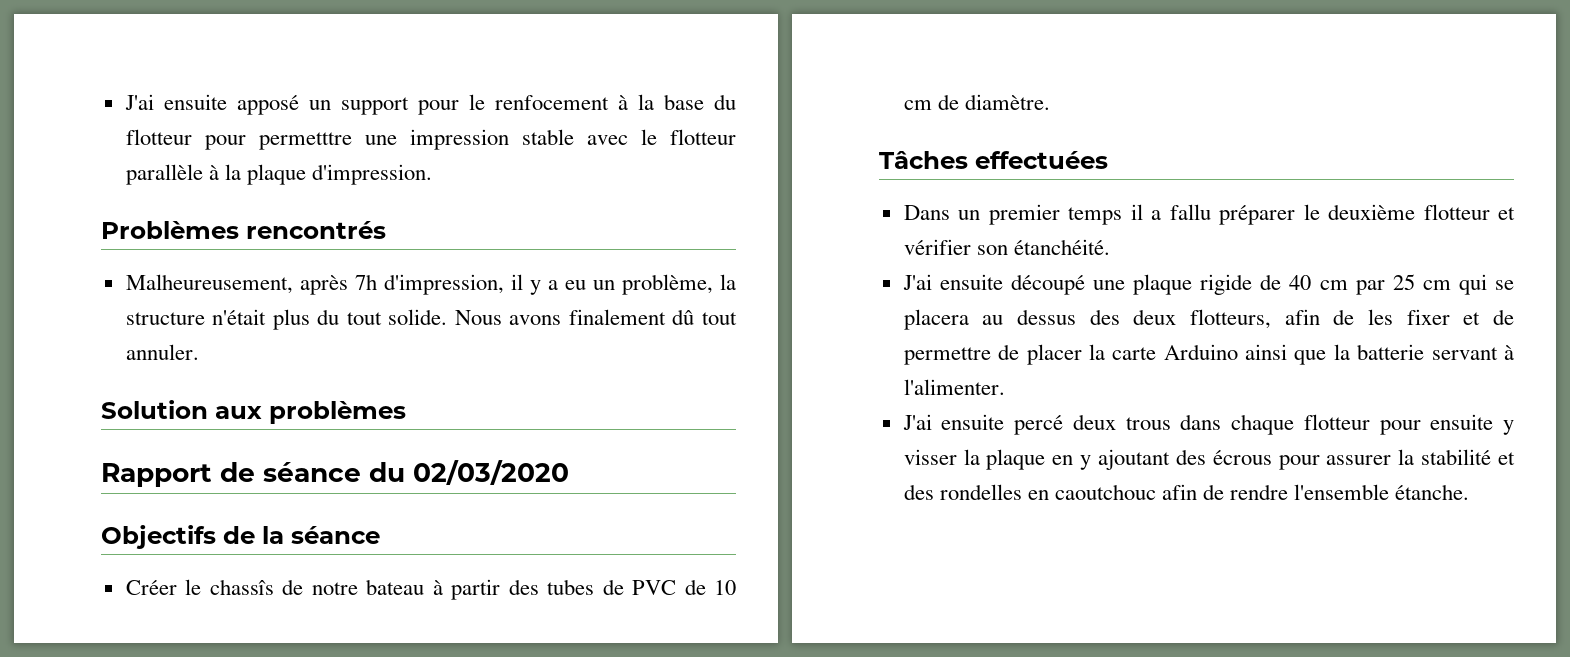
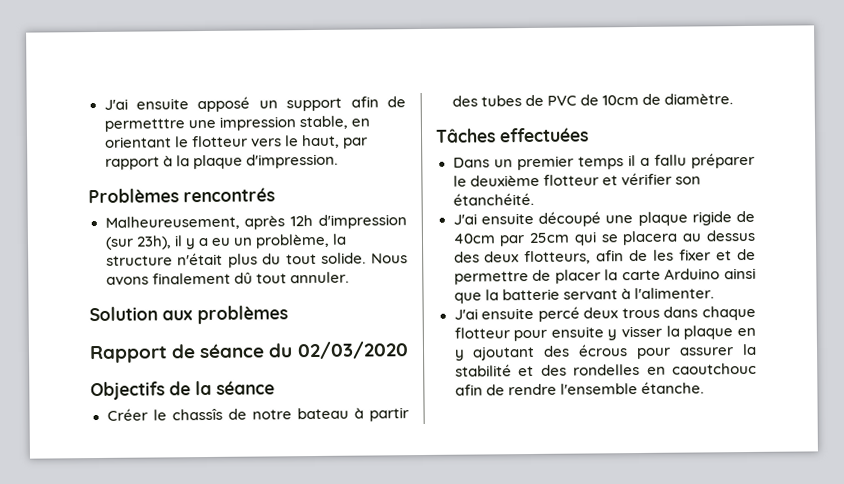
- J'ai ensuite apposé un support pour le renfocement à la base du flotteur pour permetttre une impression stable avec le flotteur parallèle à la plaque d'impression.
+ J'ai ensuite apposé un support afin de permetttre une impression stable, en orientant le flotteur vers le haut, par rapport à la plaque d'impression.
- Malheureusement, après 7h d'impression, il y a eu un problème, la structure n'était plus du tout solide.
+ Malheureusement, après 12h d'impression (sur 23h), il y a eu un problème, la structure n'était plus du tout solide.
- Créer le chassîs de notre bateau à partir des tubes de PVC de 10 cm de diamètre.
+ Créer le chassîs de notre bateau à partir des tubes de PVC de 10cm de diamètre.
- J'ai ensuite découpé une plaque rigide de 40 cm par 25 cm qui se placera au dessus des deux flotteurs, afin de les fixer et de permettre de placer la carte Arduino ainsi que la batterie servant à l'alimenter.
+ J'ai ensuite découpé une plaque rigide de 40cm par 25cm qui se placera au dessus des deux flotteurs, afin de les fixer et de permettre de placer la carte Arduino ainsi que la batterie servant à l'alimenter.

